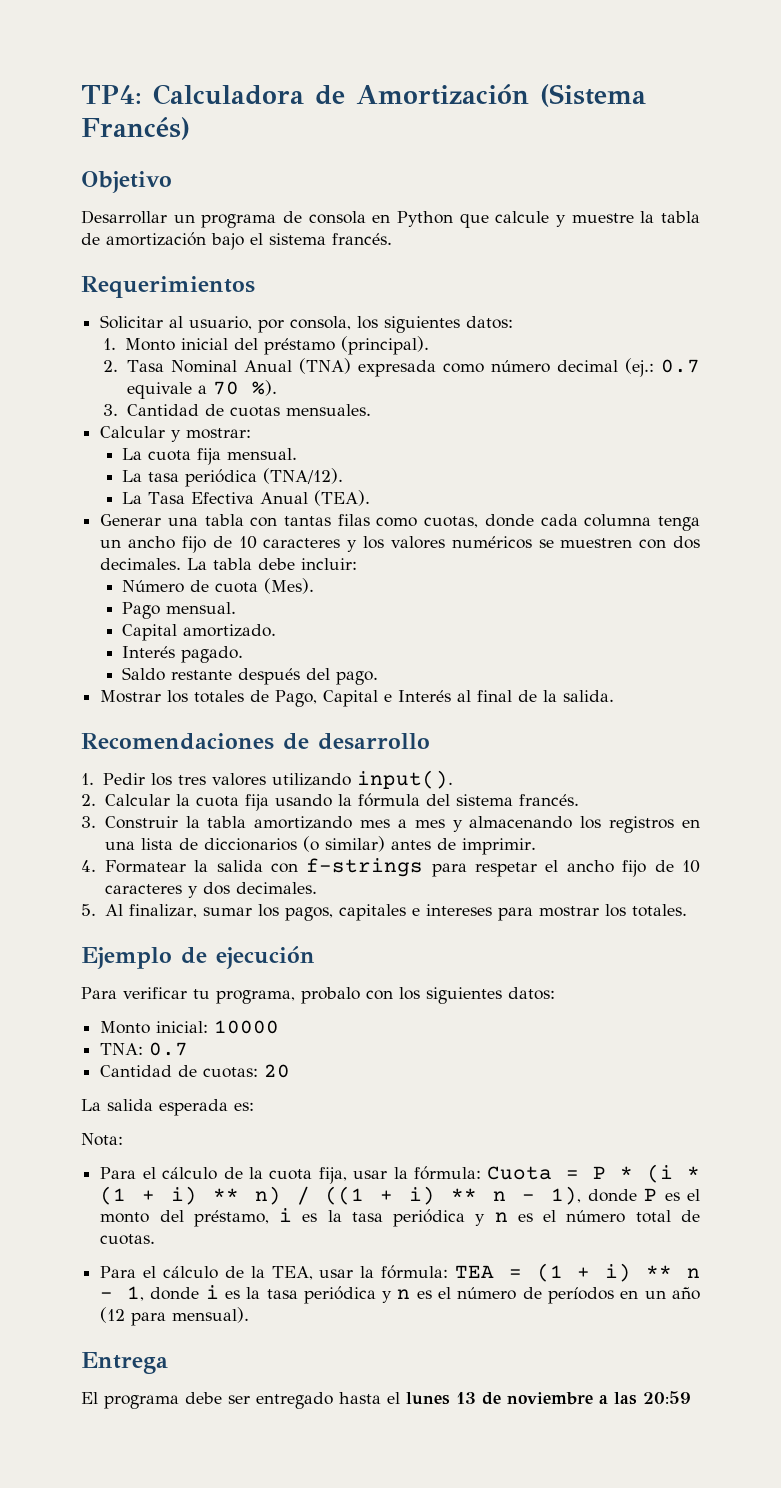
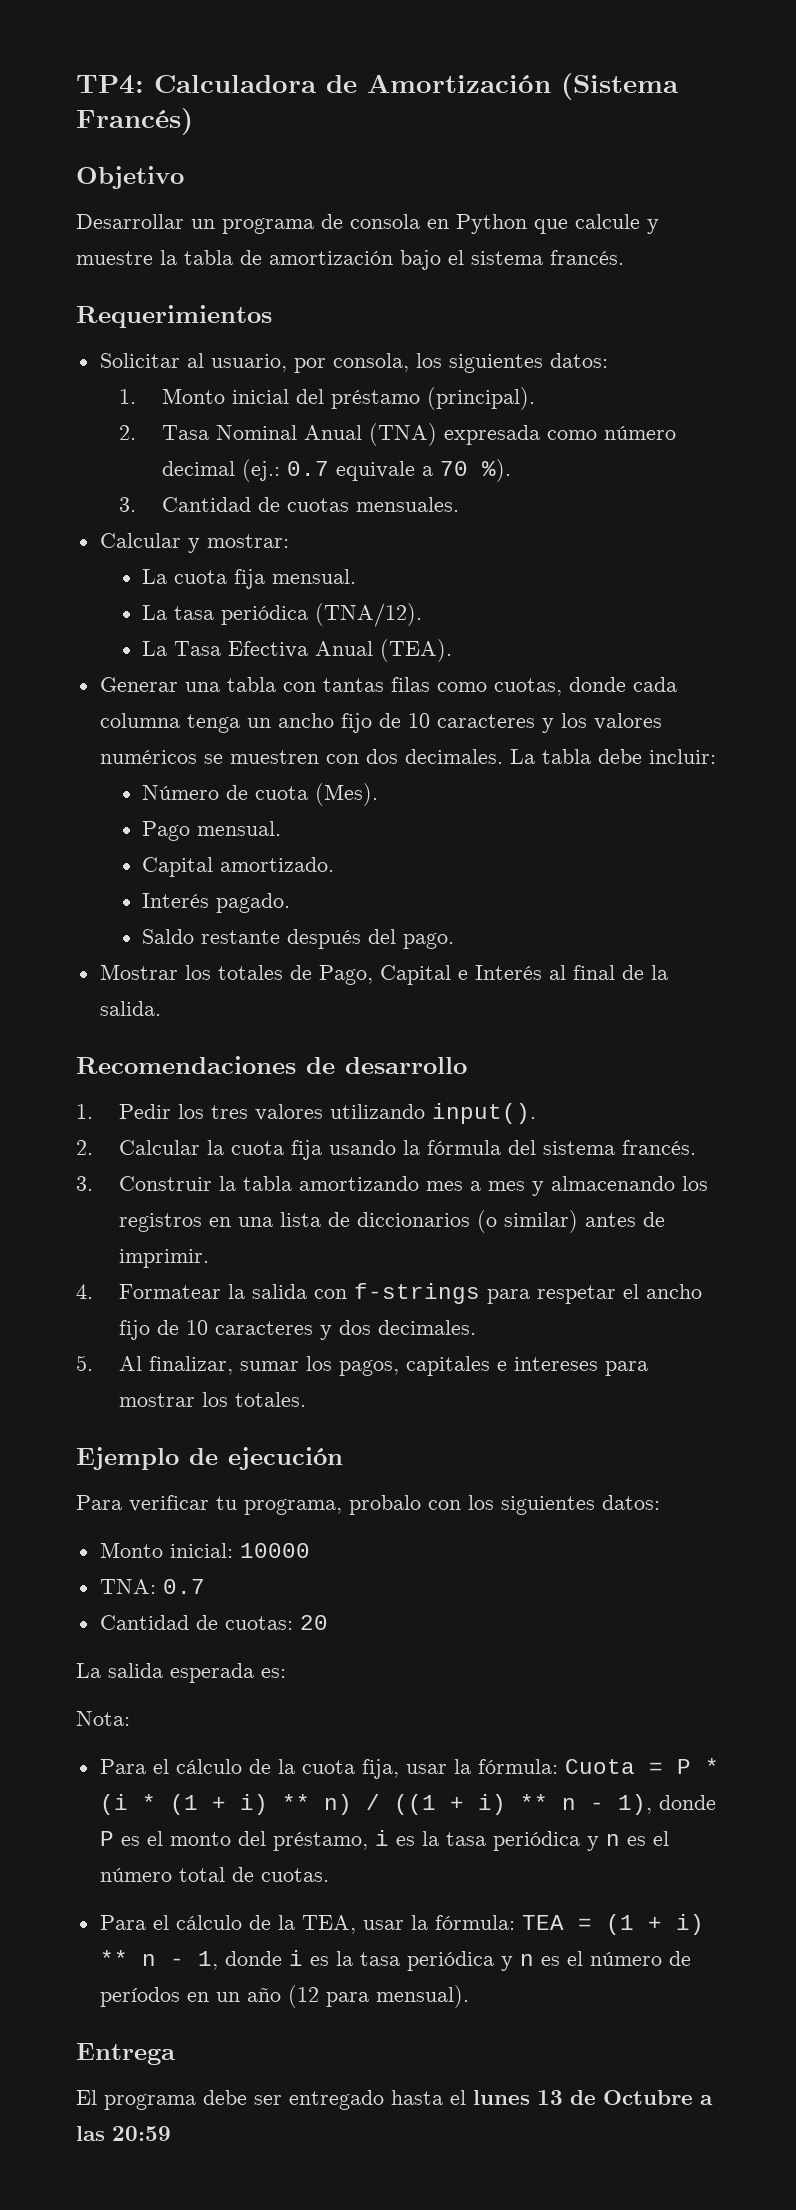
- El programa debe ser entregado hasta el lunes 13 de noviembre a las 20:59
+ El programa debe ser entregado hasta el lunes 13 de Octubre a las 20:59

